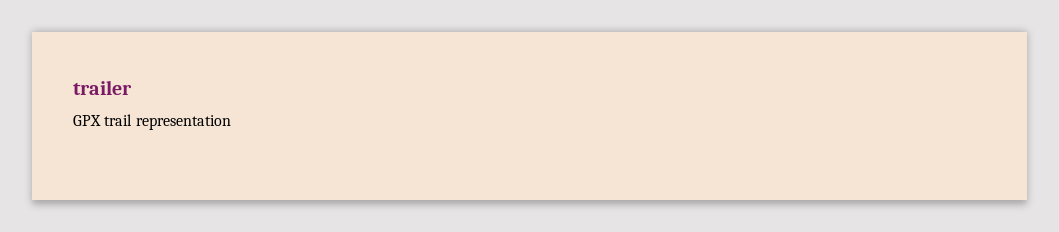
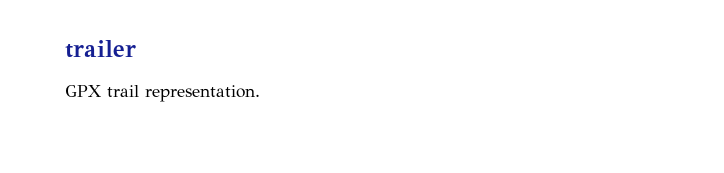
- GPX trail representation
+ GPX trail representation.

